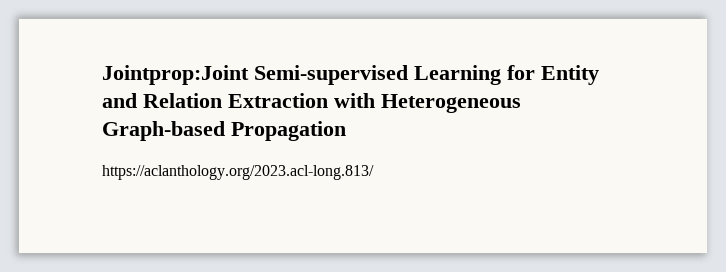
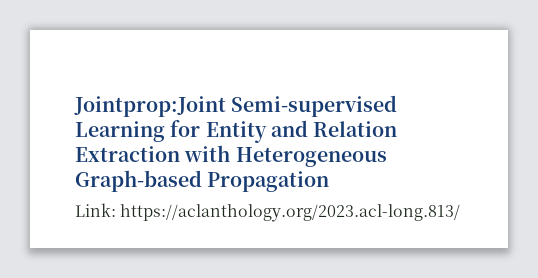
- https://aclanthology.org/2023.acl-long.813/
+ Link: https://aclanthology.org/2023.acl-long.813/

